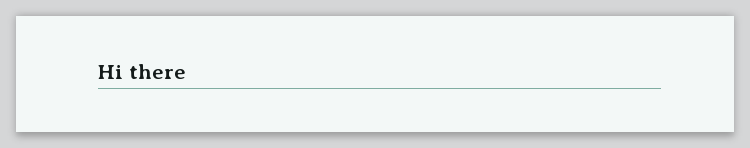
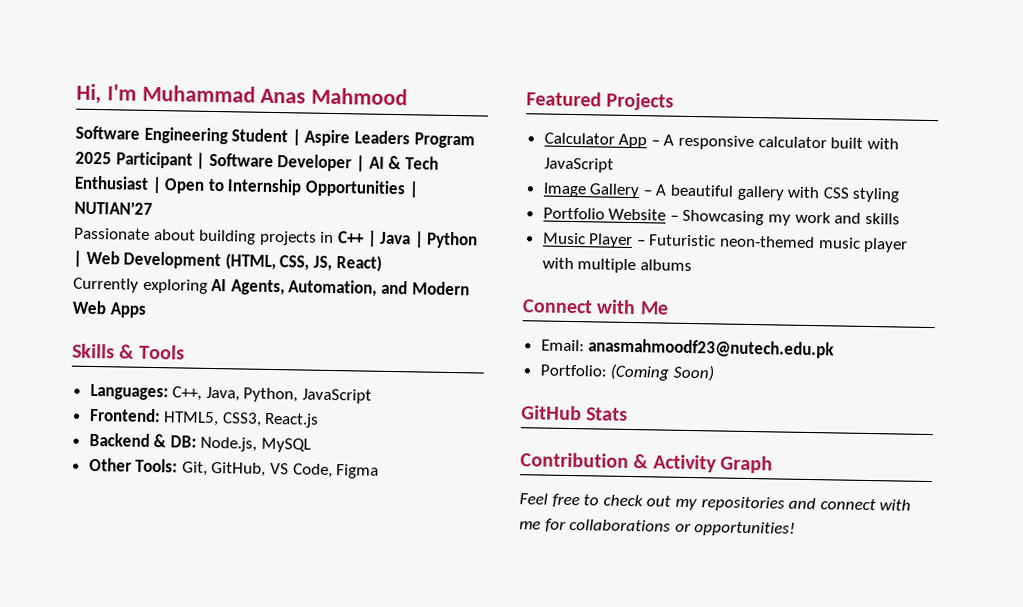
- Hi there
+ Hi, I'm Muhammad Anas Mahmood
+ Software Engineering Student | Aspire Leaders Program 2025 Participant | Software Developer | AI & Tech Enthusiast | Open to Internship Opportunities | NUTIAN’27
+ Passionate about building projects in C++ | Java | Python | Web Development (HTML, CSS, JS, React)
+ Currently exploring AI Agents, Automation, and Modern Web Apps
+ Skills & Tools
+ Languages: C++, Java, Python, JavaScript
+ Frontend: HTML5, CSS3, React.js
+ Backend & DB: Node.js, MySQL
+ Other Tools: Git, GitHub, VS Code, Figma
+ Featured Projects
+ Calculator App – A responsive calculator built with JavaScript
+ Image Gallery – A beautiful gallery with CSS styling
+ Portfolio Website – Showcasing my work and skills
+ Music Player – Futuristic neon-themed music player with multiple albums
+ Connect with Me
+ Email: anasmahmoodf23@nutech.edu.pk
+ Portfolio: (Coming Soon)
+ GitHub Stats
+ Contribution & Activity Graph
+ Feel free to check out my repositories and connect with me for collaborations or opportunities!

